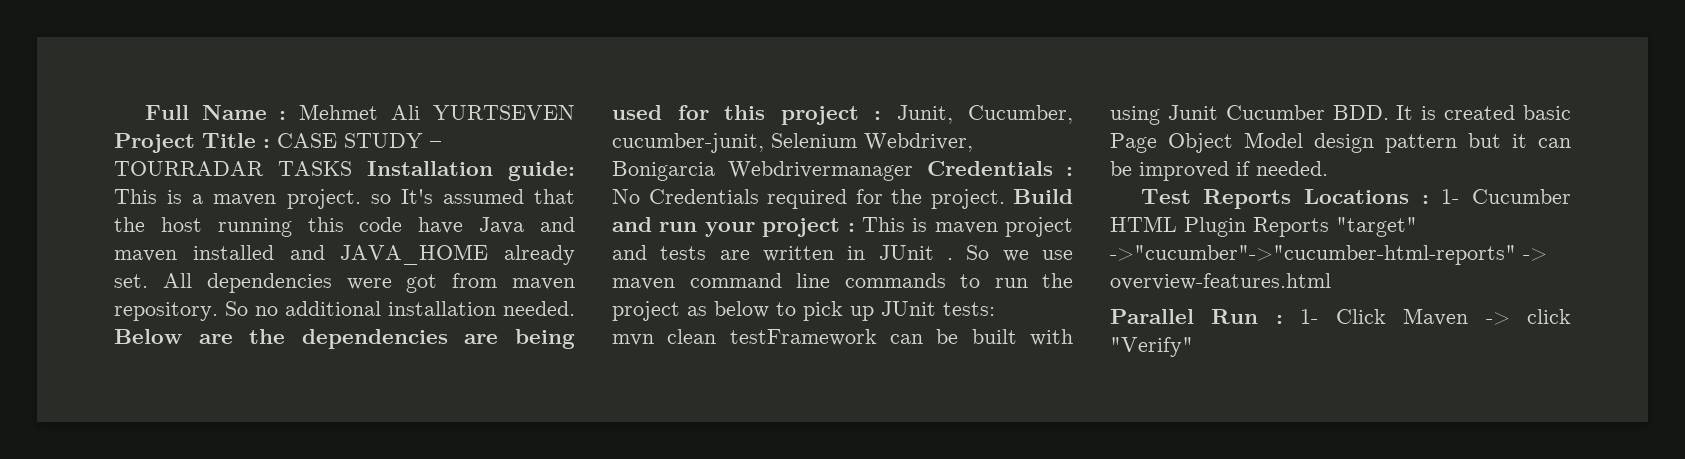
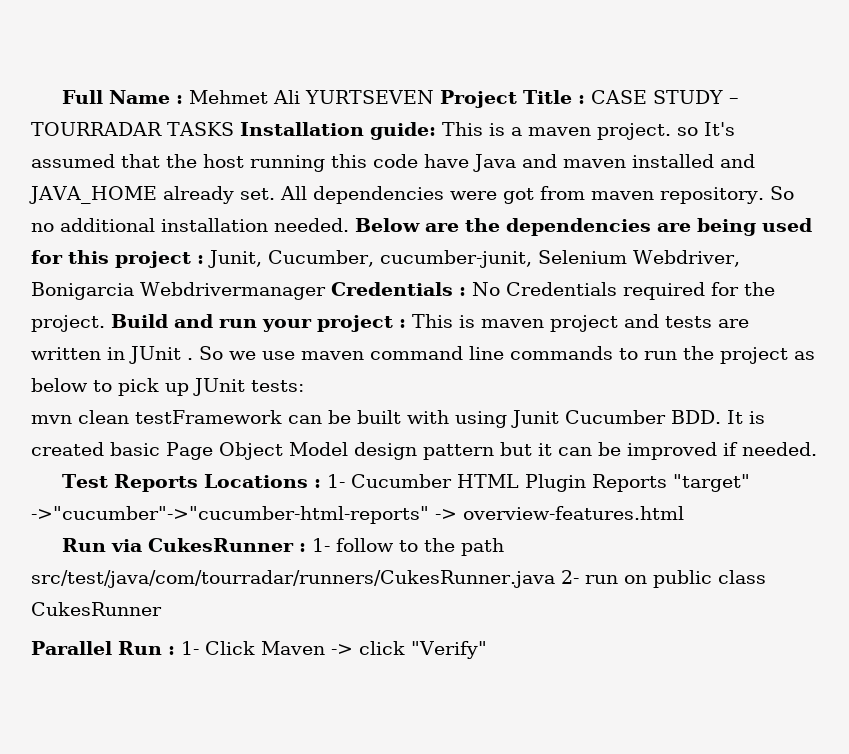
+ Run via CukesRunner : 1- follow to the path src/test/java/com/tourradar/runners/CukesRunner.java 2- run on public class CukesRunner

